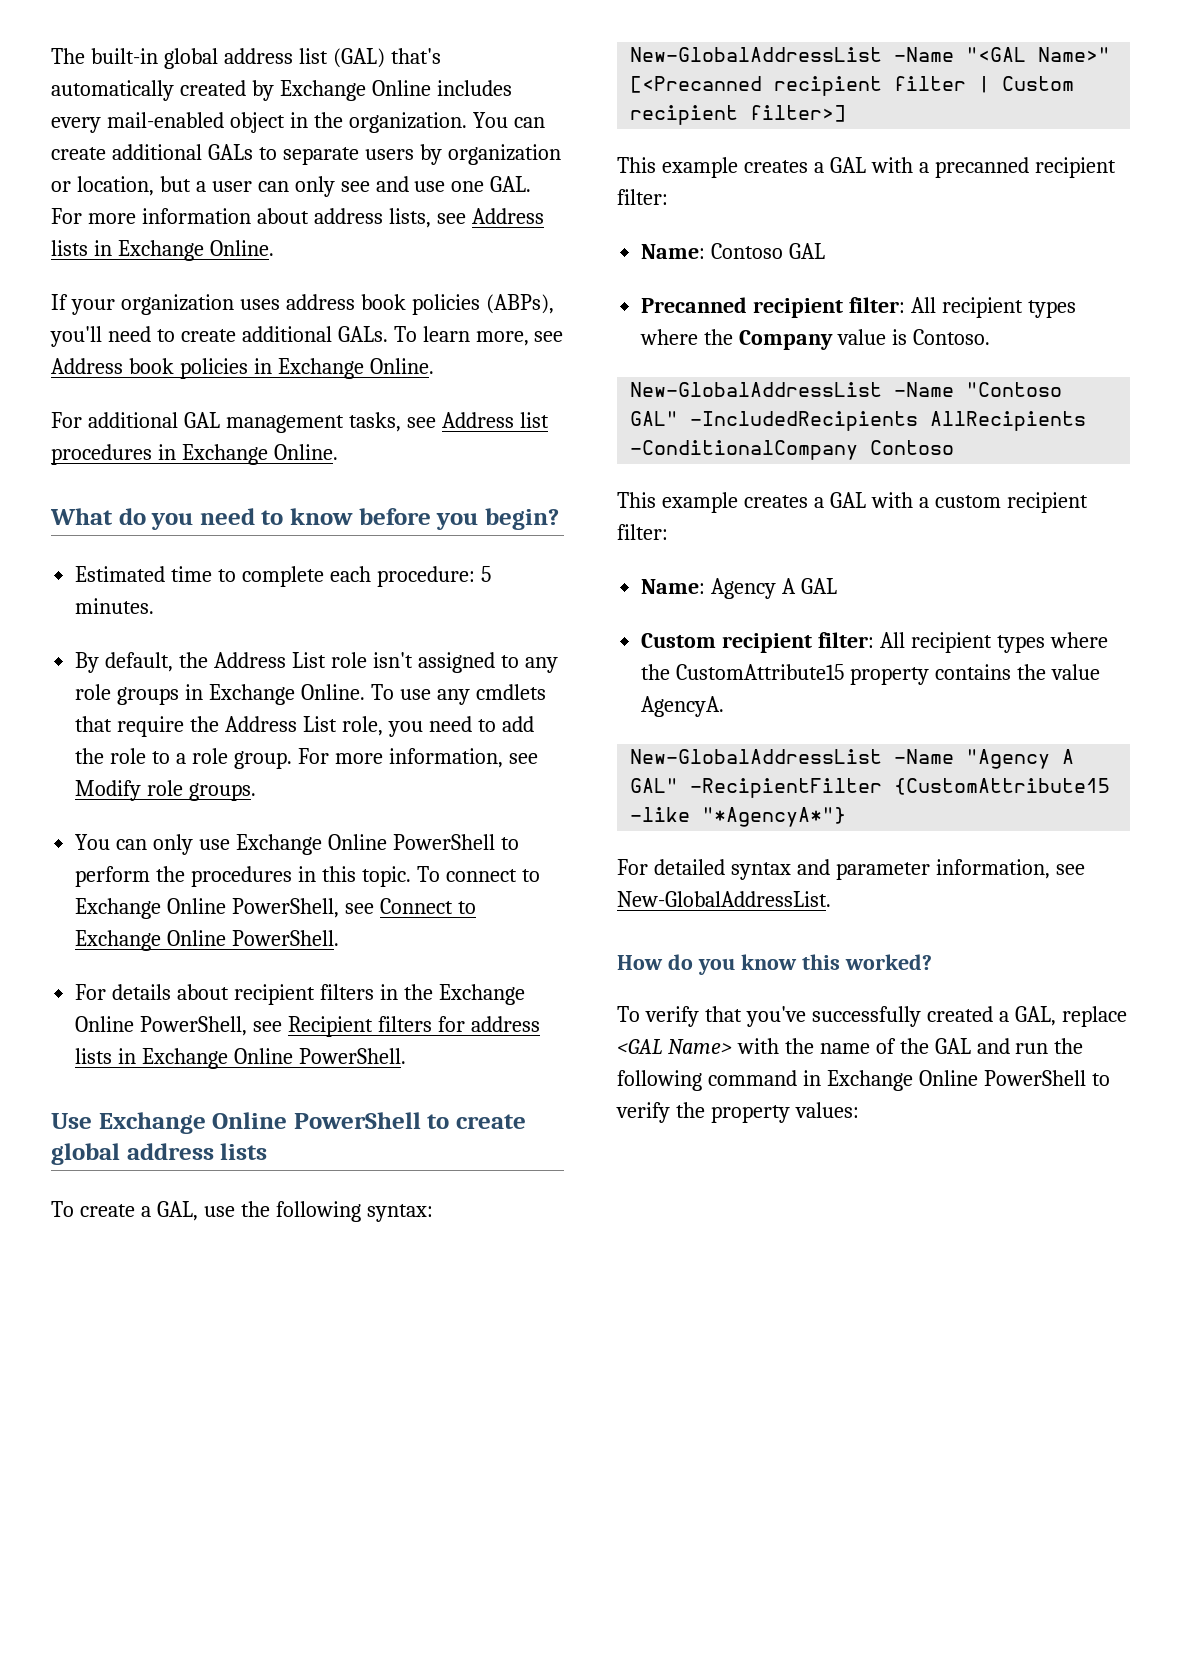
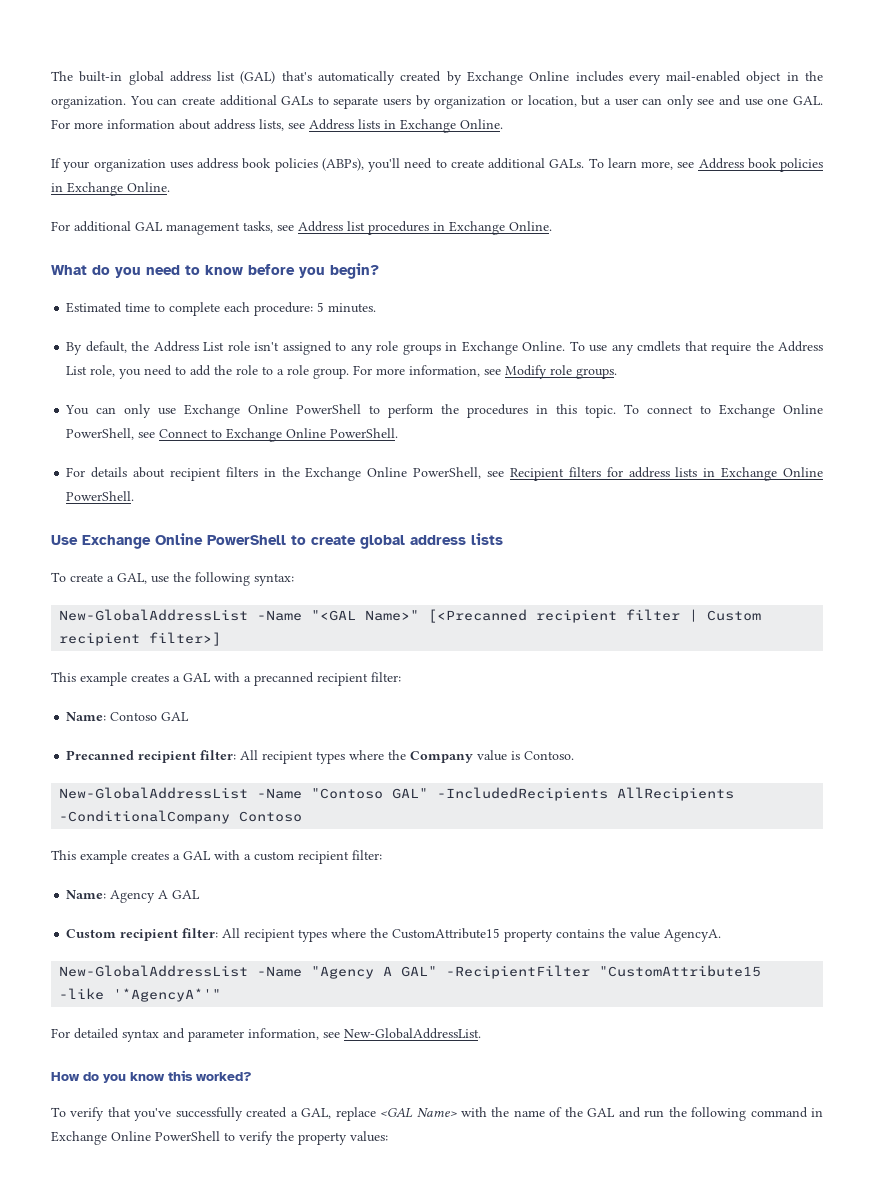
- New-GlobalAddressList -Name "Agency A GAL" -RecipientFilter {CustomAttribute15 -like "*AgencyA*"}
+ New-GlobalAddressList -Name "Agency A GAL" -RecipientFilter "CustomAttribute15 -like '*AgencyA*'"

